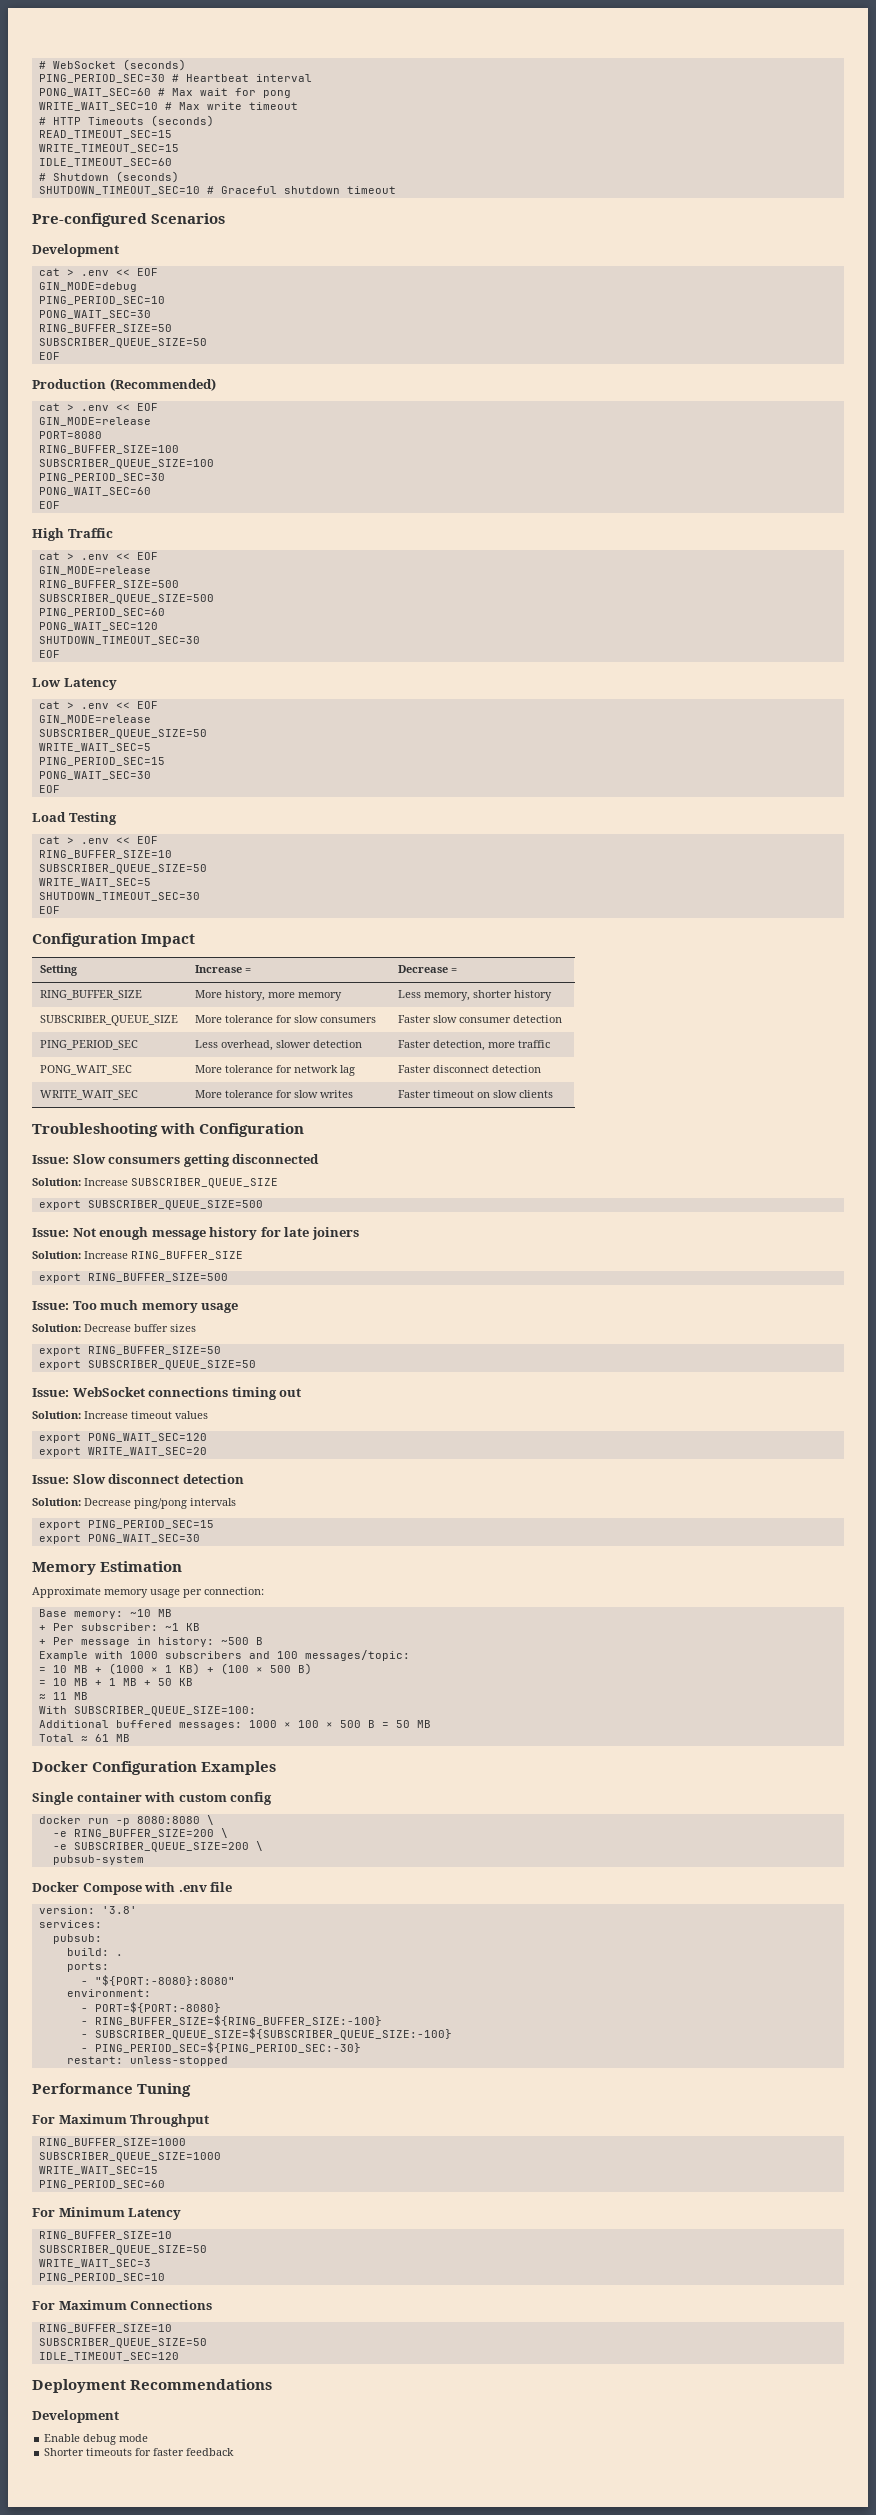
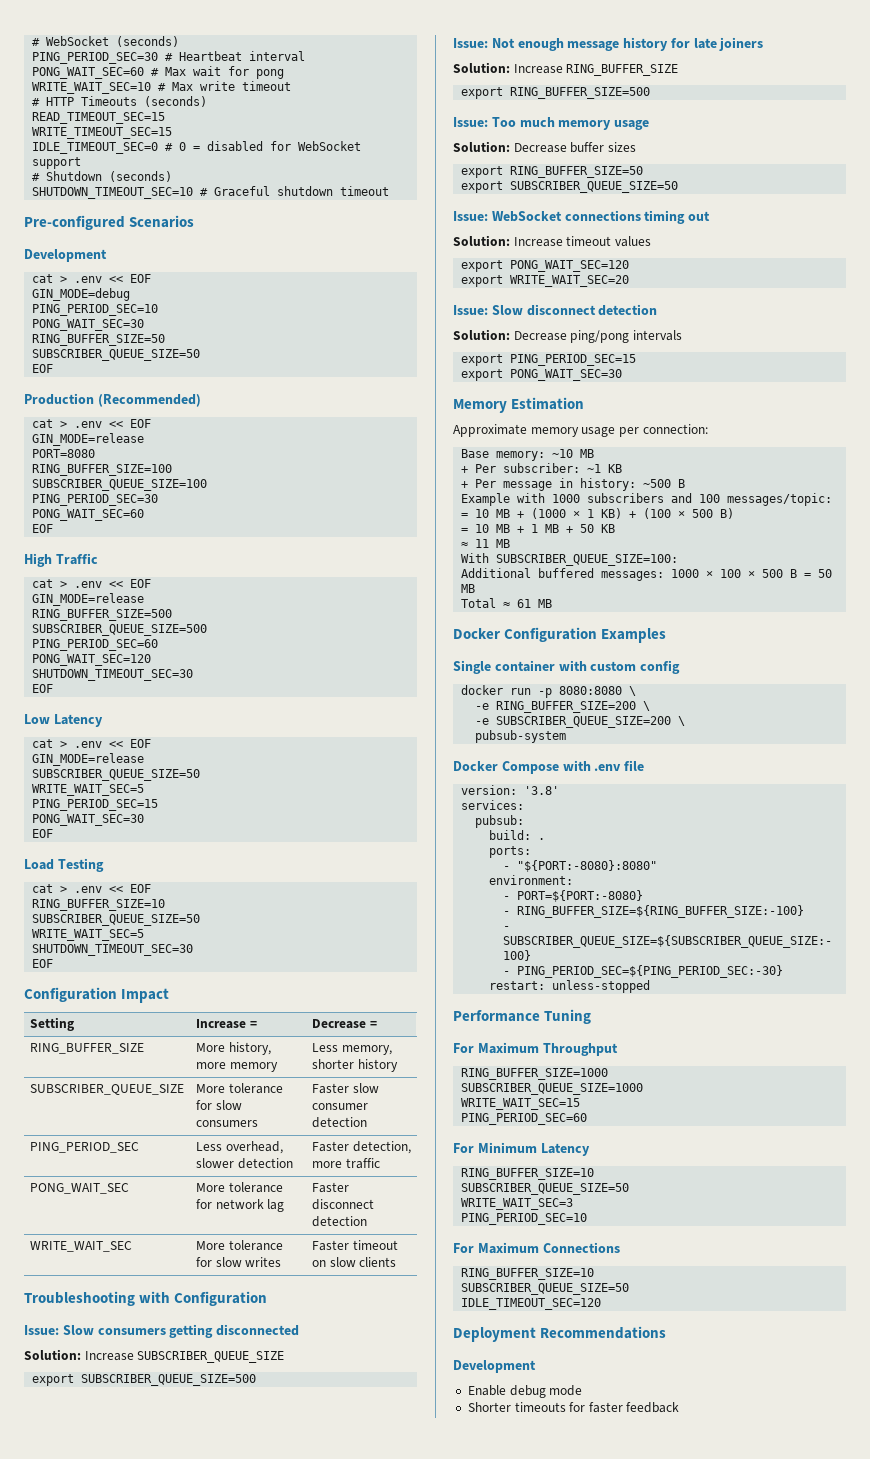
- IDLE_TIMEOUT_SEC=60
+ IDLE_TIMEOUT_SEC=0 # 0 = disabled for WebSocket support

